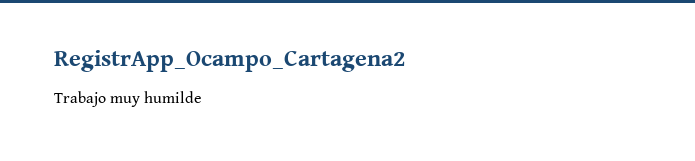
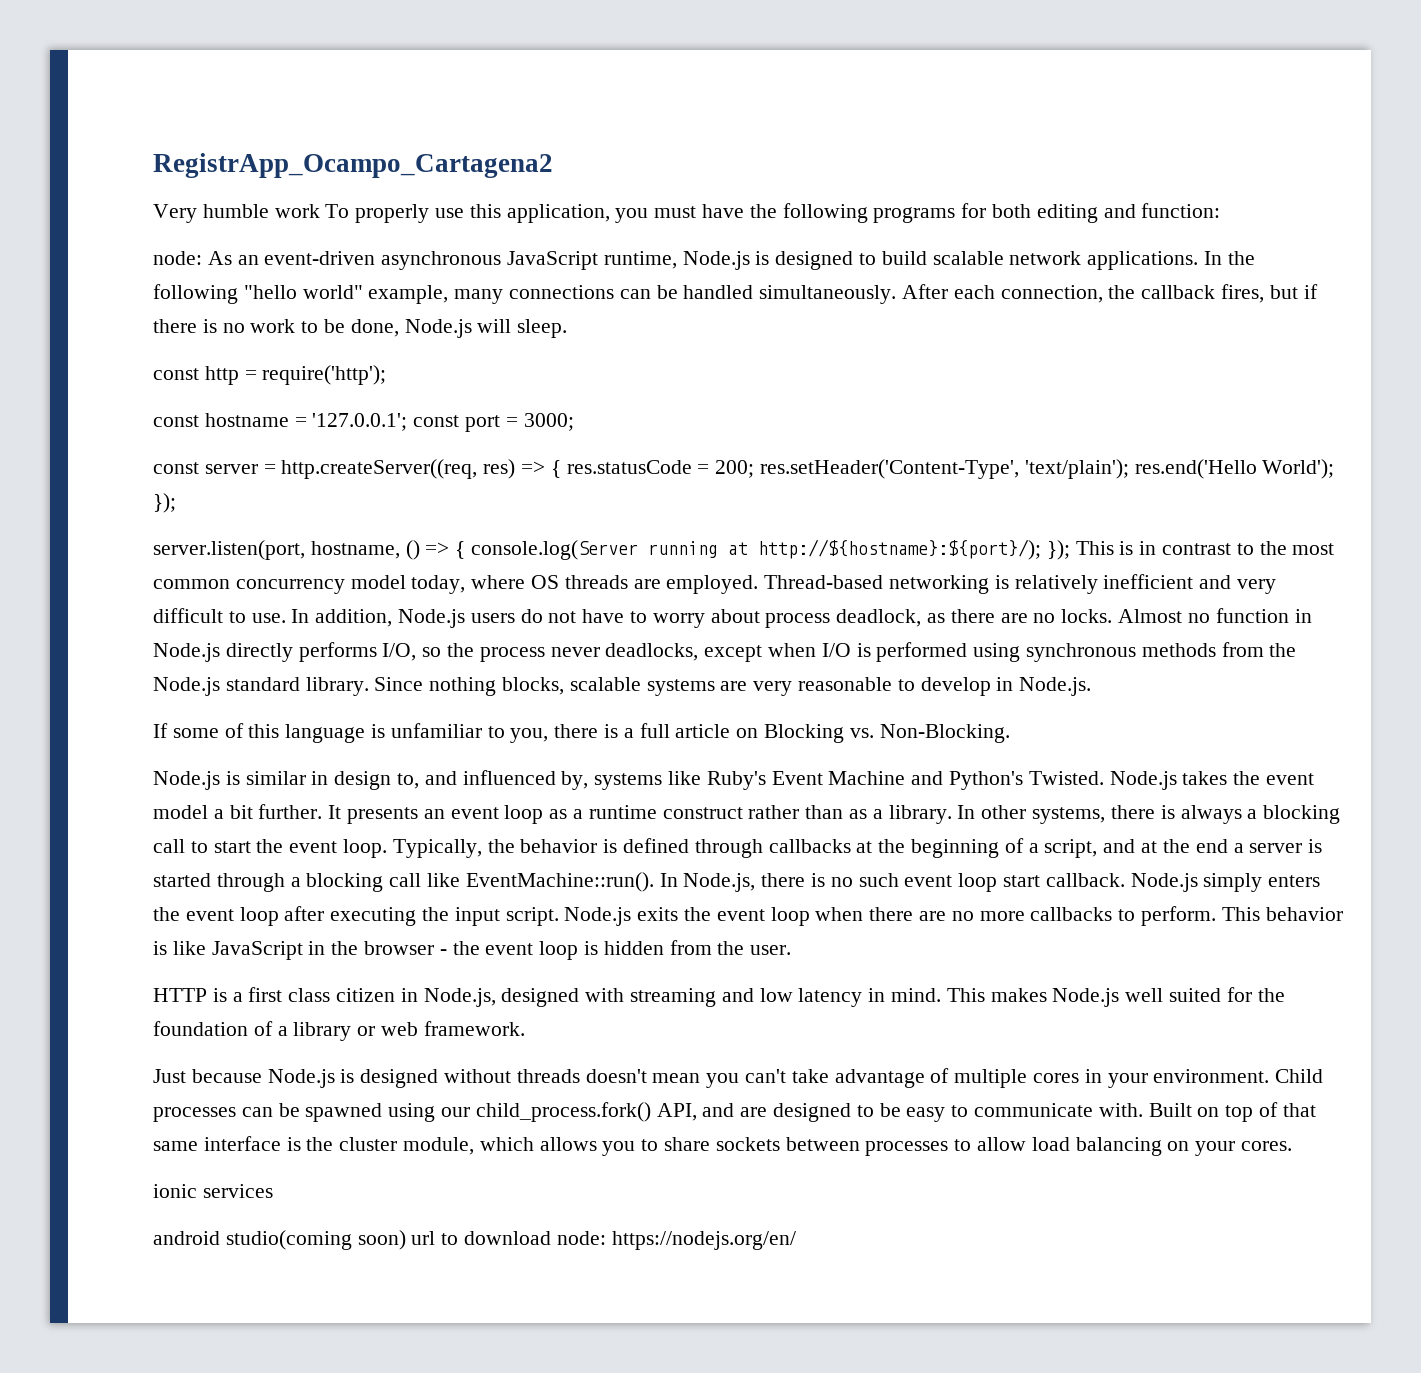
- Trabajo muy humilde
+ Very humble work To properly use this application, you must have the following programs for both editing and function:
+ node: As an event-driven asynchronous JavaScript runtime, Node.js is designed to build scalable network applications. In the following "hello world" example, many connections can be handled simultaneously. After each connection, the callback fires, but if there is no work to be done, Node.js will sleep.
+ const http = require('http');
+ const hostname = '127.0.0.1'; const port = 3000;
+ const server = http.createServer((req, res) => { res.statusCode = 200; res.setHeader('Content-Type', 'text/plain'); res.end('Hello World'); });
+ server.listen(port, hostname, () => { console.log(Server running at http://${hostname}:${port}/); }); This is in contrast to the most common concurrency model today, where OS threads are employed. Thread-based networking is relatively inefficient and very difficult to use. In addition, Node.js users do not have to worry about process deadlock, as there are no locks. Almost no function in Node.js directly performs I/O, so the process never deadlocks, except when I/O is performed using synchronous methods from the Node.js standard library. Since nothing blocks, scalable systems are very reasonable to develop in Node.js.
+ If some of this language is unfamiliar to you, there is a full article on Blocking vs. Non-Blocking.
+ Node.js is similar in design to, and influenced by, systems like Ruby's Event Machine and Python's Twisted. Node.js takes the event model a bit further. It presents an event loop as a runtime construct rather than as a library. In other systems, there is always a blocking call to start the event loop. Typically, the behavior is defined through callbacks at the beginning of a script, and at the end a server is started through a blocking call like EventMachine::run(). In Node.js, there is no such event loop start callback. Node.js simply enters the event loop after executing the input script. Node.js exits the event loop when there are no more callbacks to perform. This behavior is like JavaScript in the browser - the event loop is hidden from the user.
+ HTTP is a first class citizen in Node.js, designed with streaming and low latency in mind. This makes Node.js well suited for the foundation of a library or web framework.
+ Just because Node.js is designed without threads doesn't mean you can't take advantage of multiple cores in your environment. Child processes can be spawned using our child_process.fork() API, and are designed to be easy to communicate with. Built on top of that same interface is the cluster module, which allows you to share sockets between processes to allow load balancing on your cores.
+ ionic services
+ android studio(coming soon) url to download node: https://nodejs.org/en/

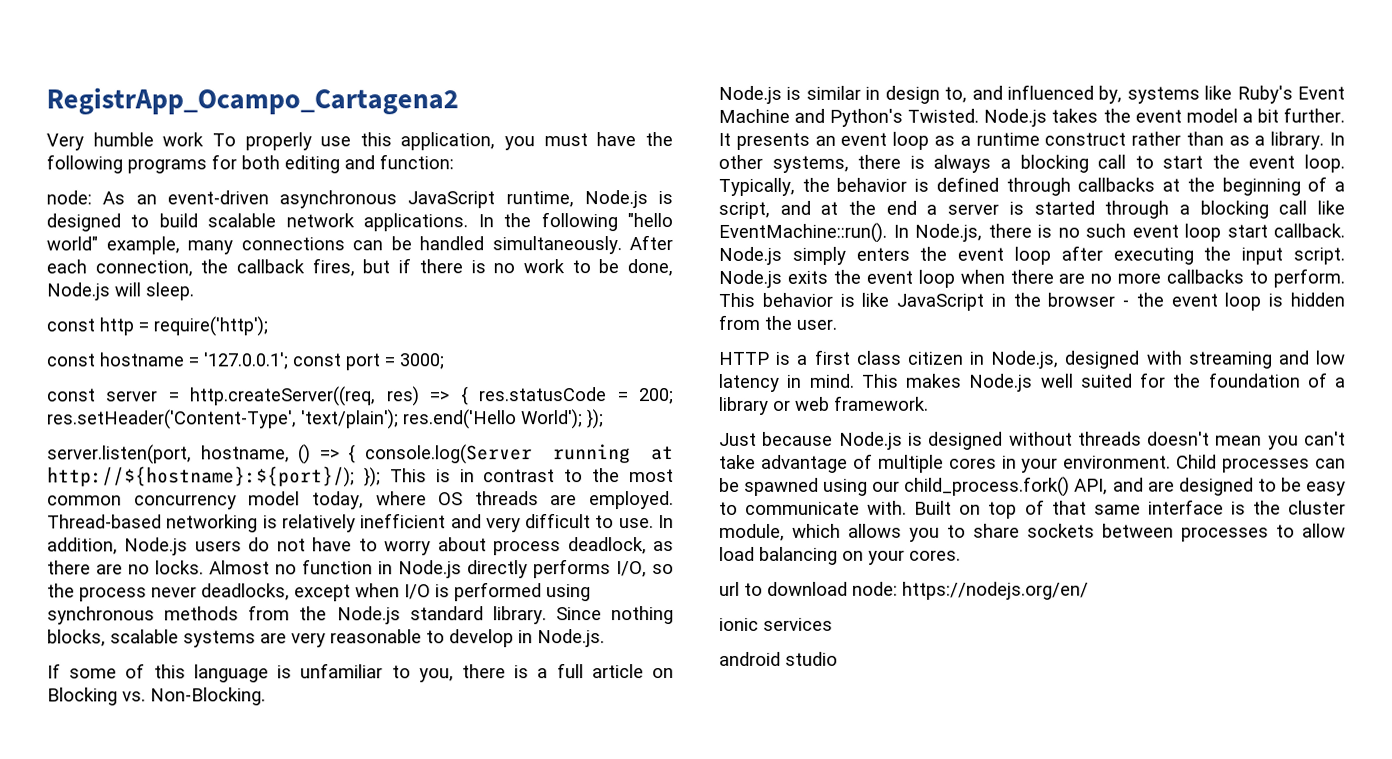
- ionic services
- android studio(coming soon) url to download node: https://nodejs.org/en/
+ url to download node: https://nodejs.org/en/
+ ionic services
+ android studio

